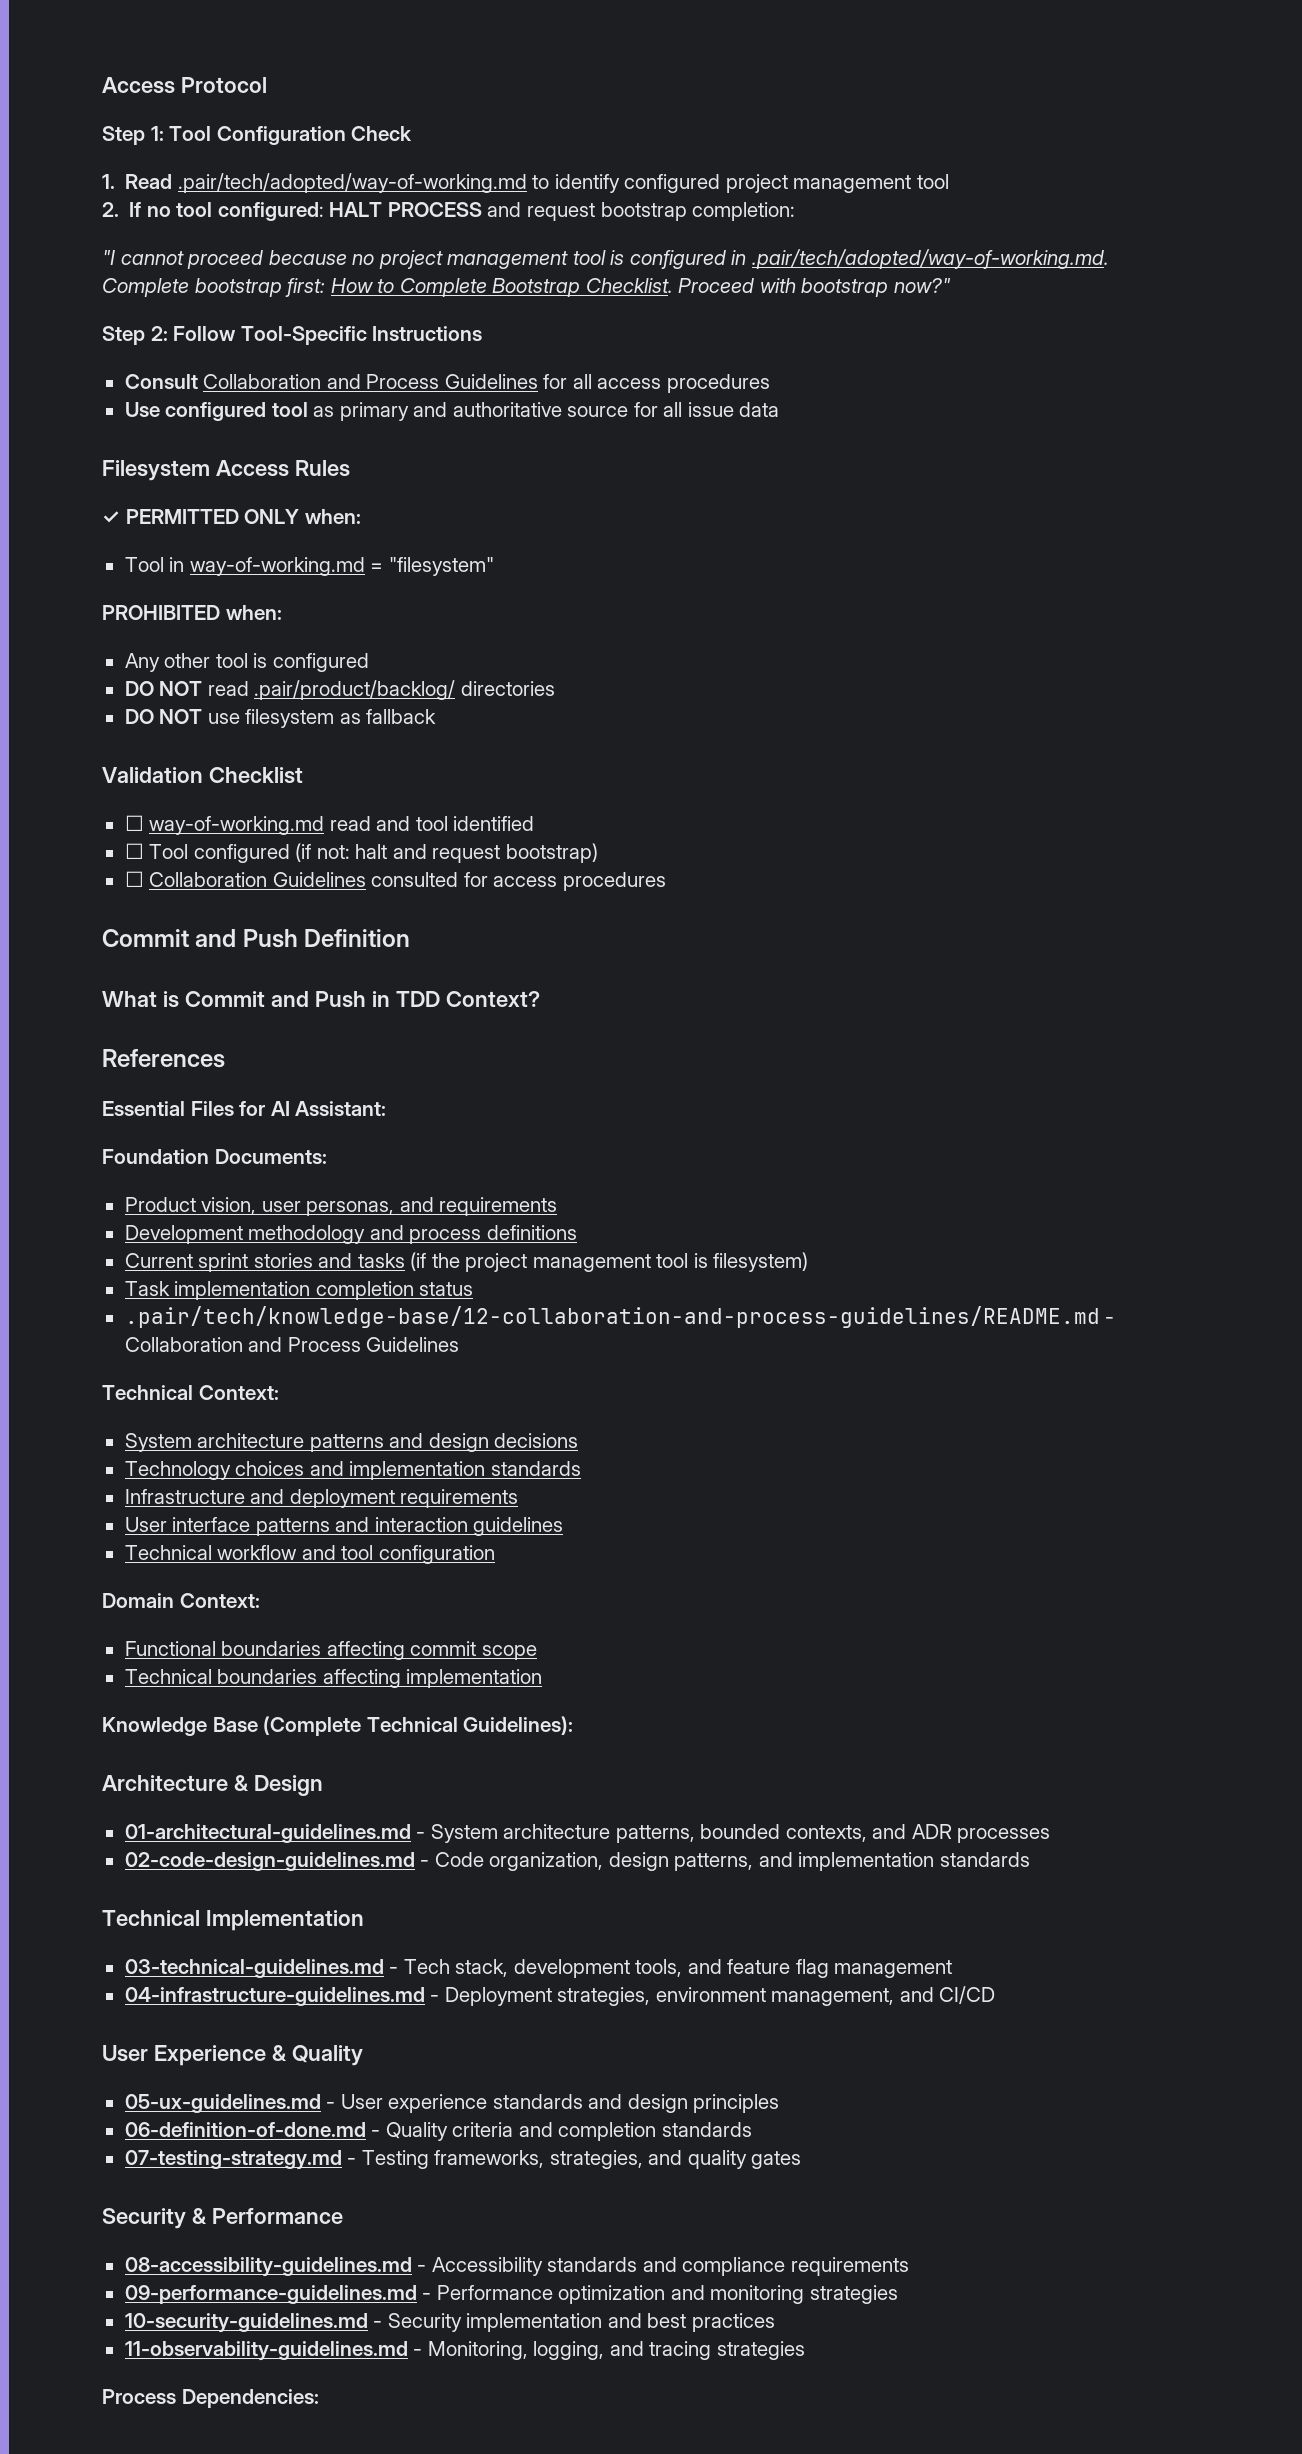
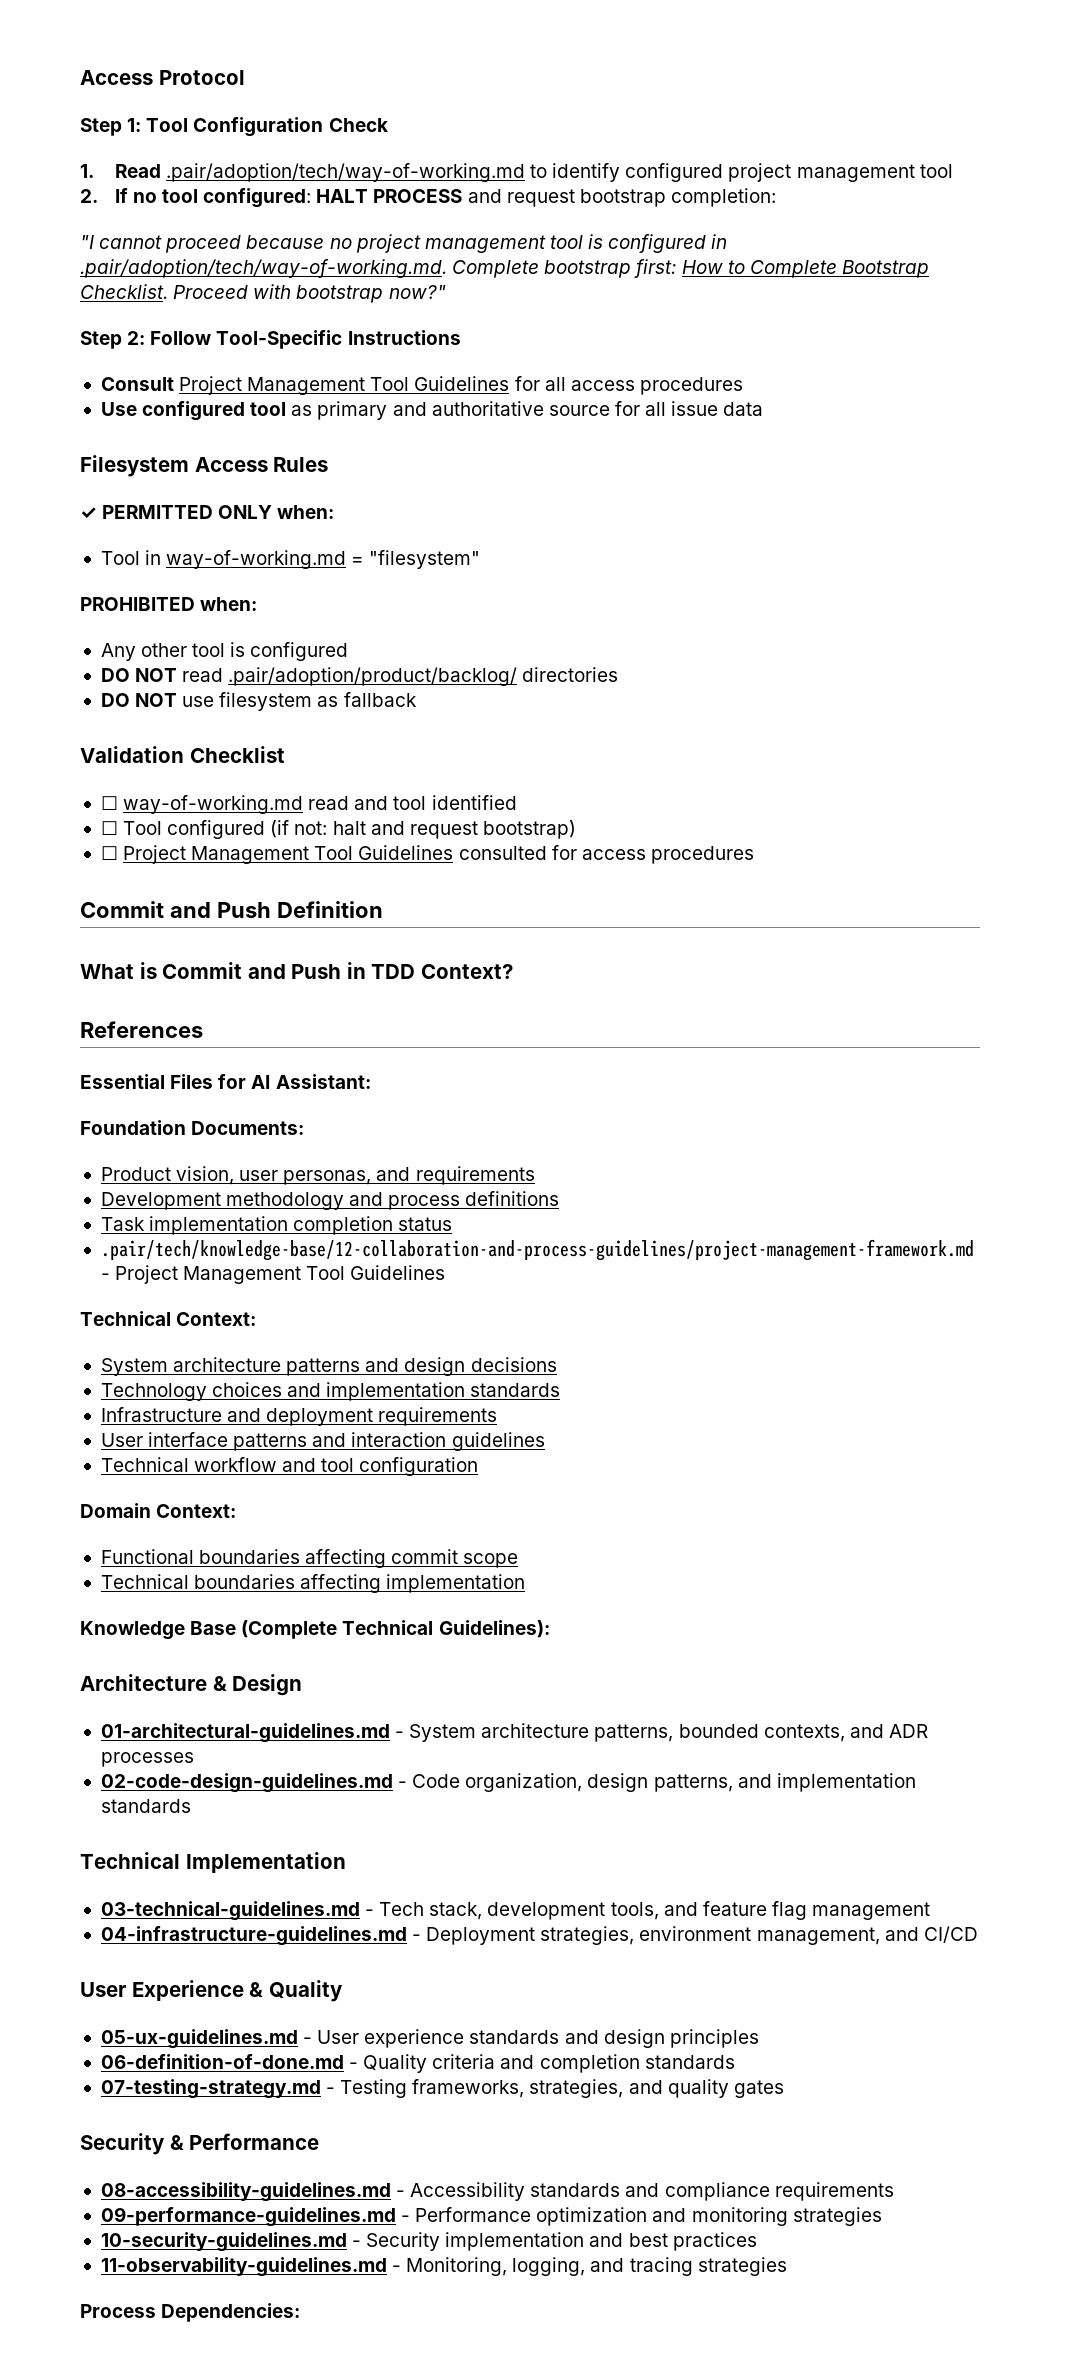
- 1. Read .pair/tech/adopted/way-of-working.md to identify configured project management tool
+ 1. Read .pair/adoption/tech/way-of-working.md to identify configured project management tool
- "I cannot proceed because no project management tool is configured in .pair/tech/adopted/way-of-working.md. Complete bootstrap first: How to Complete Bootstrap Checklist.
+ "I cannot proceed because no project management tool is configured in .pair/adoption/tech/way-of-working.md. Complete bootstrap first: How to Complete Bootstrap Checklist.
- Consult Collaboration and Process Guidelines for all access procedures
+ Consult Project Management Tool Guidelines for all access procedures
- DO NOT read .pair/product/backlog/ directories
+ DO NOT read .pair/adoption/product/backlog/ directories
- ☐ Collaboration Guidelines consulted for access procedures
+ ☐ Project Management Tool Guidelines consulted for access procedures
- Current sprint stories and tasks (if the project management tool is filesystem)
- .pair/tech/knowledge-base/12-collaboration-and-process-guidelines/README.md - Collaboration and Process Guidelines
+ .pair/tech/knowledge-base/12-collaboration-and-process-guidelines/project-management-framework.md - Project Management Tool Guidelines

